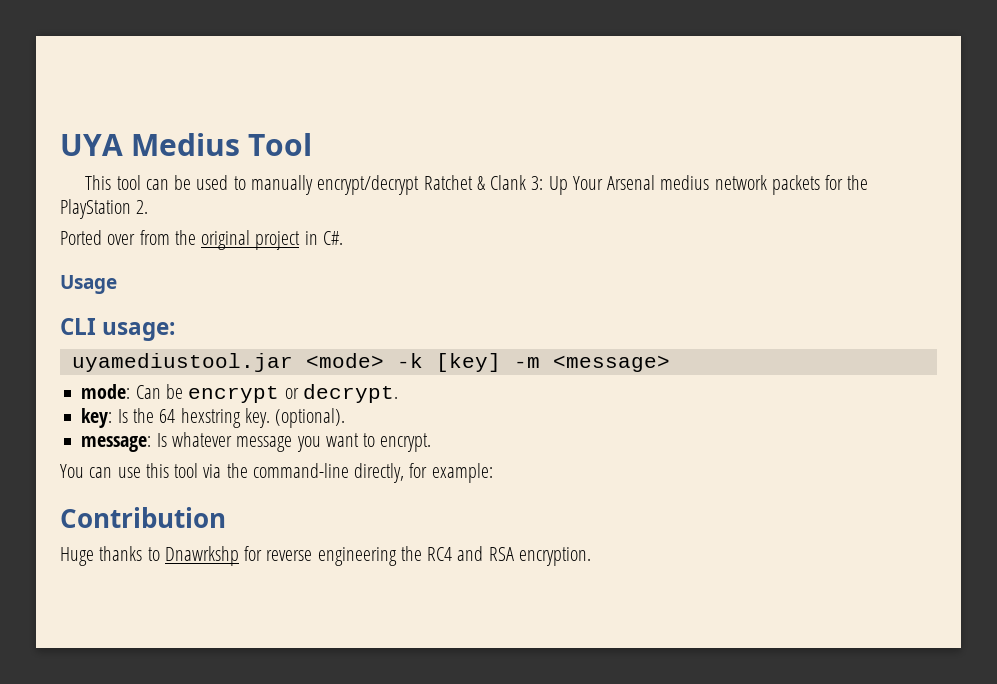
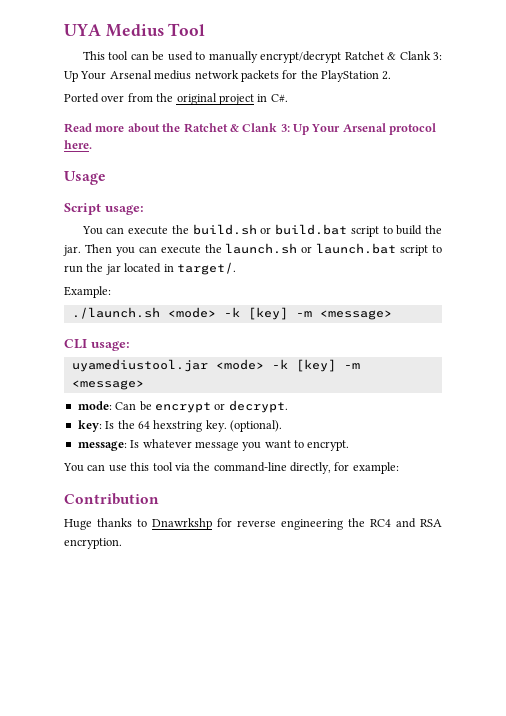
+ Read more about the Ratchet & Clank 3: Up Your Arsenal protocol here.
  Usage
+ Script usage:
+ You can execute the build.sh or build.bat script to build the jar. Then you can execute the launch.sh or launch.bat script to run the jar located in target/.
+ Example:
+ ./launch.sh <mode> -k [key] -m <message>

